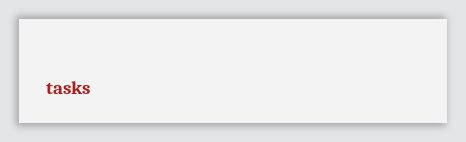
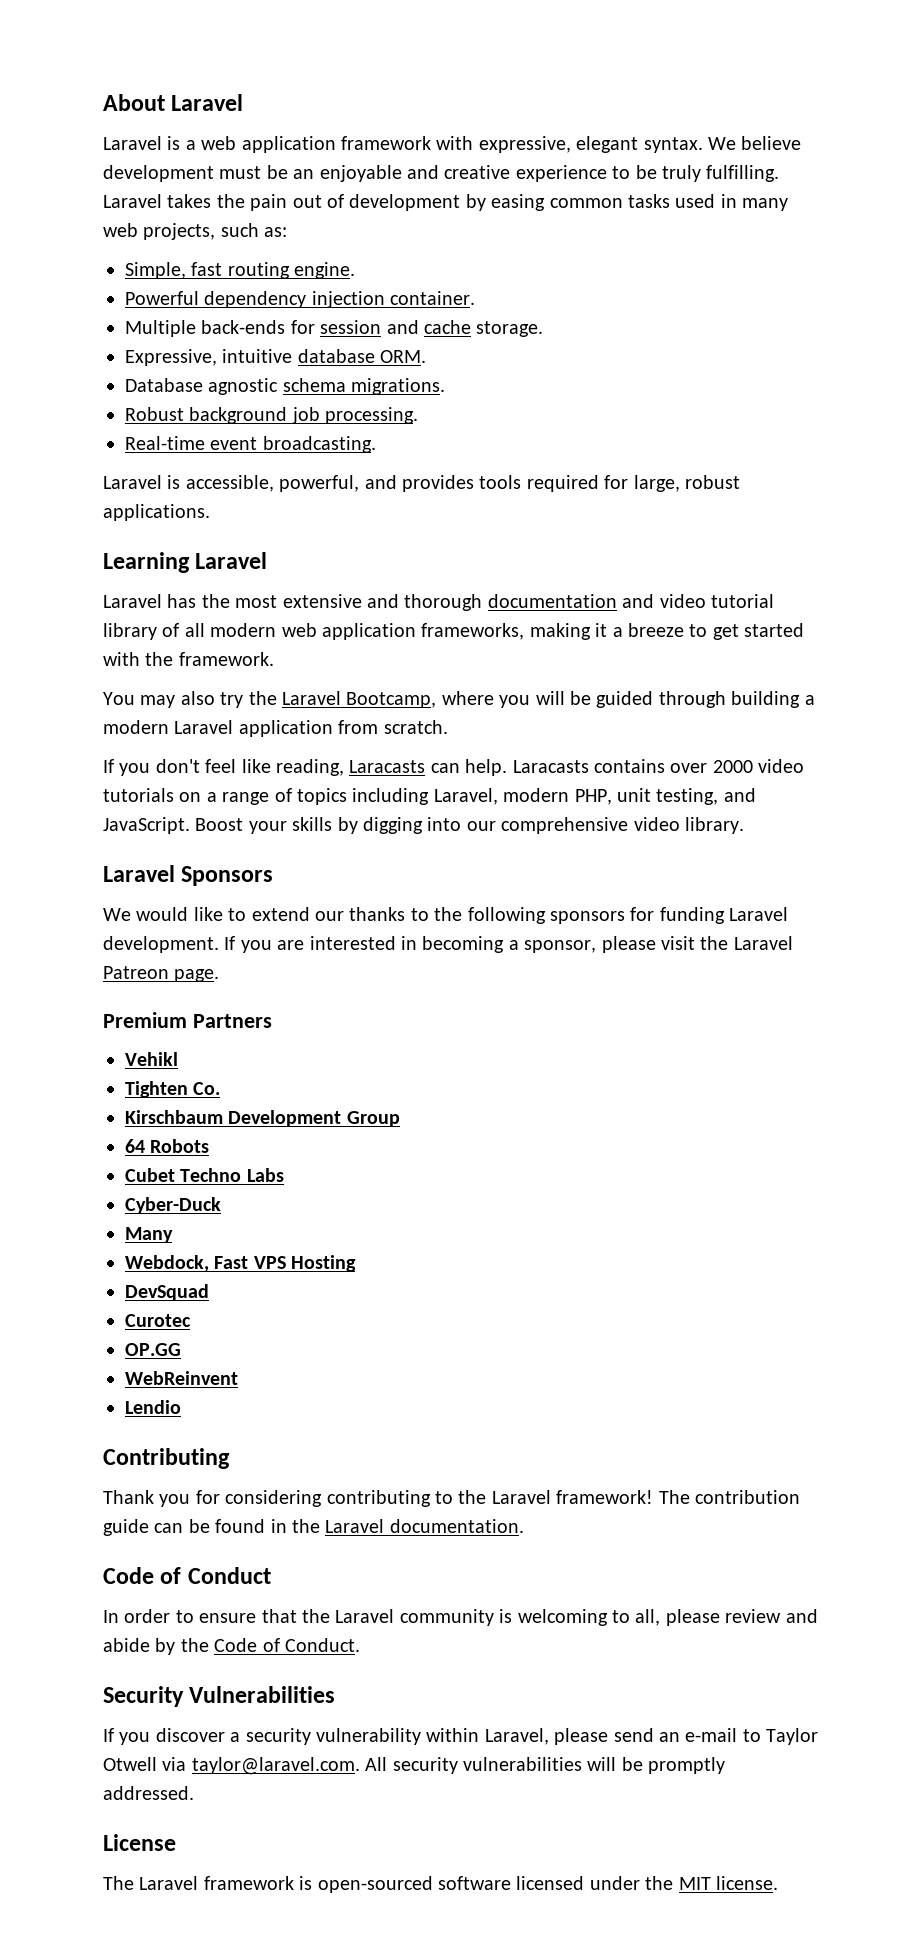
- tasks
+ About Laravel
+ Laravel is a web application framework with expressive, elegant syntax. We believe development must be an enjoyable and creative experience to be truly fulfilling. Laravel takes the pain out of development by easing common tasks used in many web projects, such as:
+ Simple, fast routing engine.
+ Powerful dependency injection container.
+ Multiple back-ends for session and cache storage.
+ Expressive, intuitive database ORM.
+ Database agnostic schema migrations.
+ Robust background job processing.
+ Real-time event broadcasting.
+ Laravel is accessible, powerful, and provides tools required for large, robust applications.
+ Learning Laravel
+ Laravel has the most extensive and thorough documentation and video tutorial library of all modern web application frameworks, making it a breeze to get started with the framework.
+ You may also try the Laravel Bootcamp, where you will be guided through building a modern Laravel application from scratch.
+ If you don't feel like reading, Laracasts can help. Laracasts contains over 2000 video tutorials on a range of topics including Laravel, modern PHP, unit testing, and JavaScript. Boost your skills by digging into our comprehensive video library.
+ Laravel Sponsors
+ We would like to extend our thanks to the following sponsors for funding Laravel development. If you are interested in becoming a sponsor, please visit the Laravel Patreon page.
+ Premium Partners
+ Vehikl
+ Tighten Co.
+ Kirschbaum Development Group
+ 64 Robots
+ Cubet Techno Labs
+ Cyber-Duck
+ Many
+ Webdock, Fast VPS Hosting
+ DevSquad
+ Curotec
+ OP.GG
+ WebReinvent
+ Lendio
+ Contributing
+ Thank you for considering contributing to the Laravel framework! The contribution guide can be found in the Laravel documentation.
+ Code of Conduct
+ In order to ensure that the Laravel community is welcoming to all, please review and abide by the Code of Conduct.
+ Security Vulnerabilities
+ If you discover a security vulnerability within Laravel, please send an e-mail to Taylor Otwell via taylor@laravel.com. All security vulnerabilities will be promptly addressed.
+ License
+ The Laravel framework is open-sourced software licensed under the MIT license.

